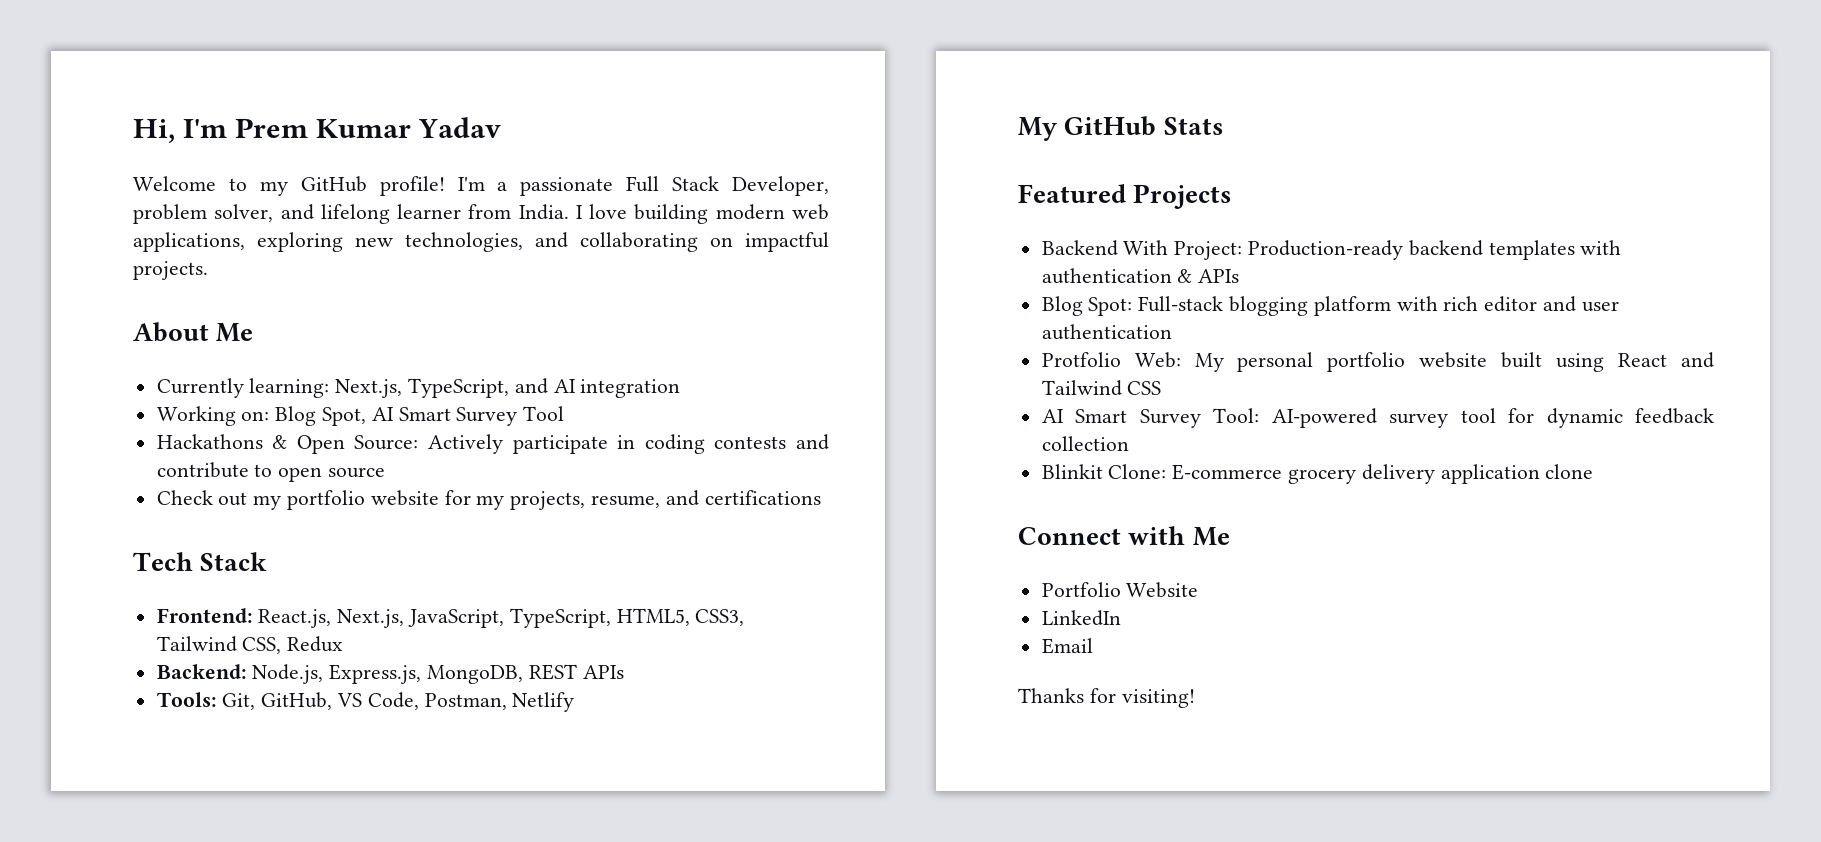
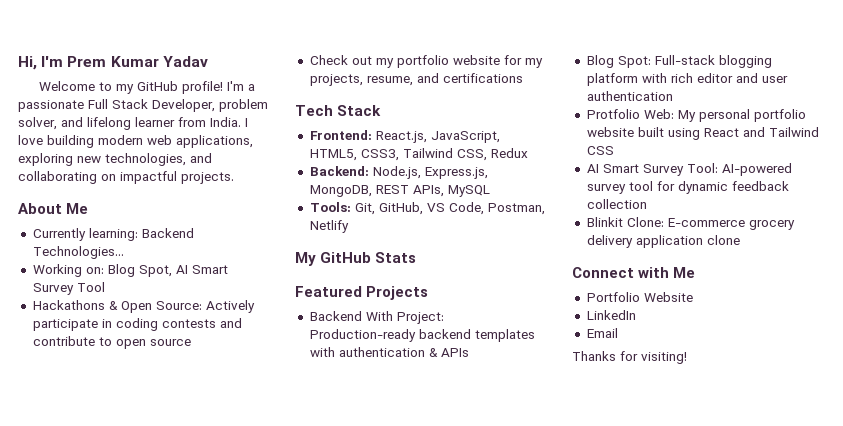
- Currently learning: Next.js, TypeScript, and AI integration
+ Currently learning: Backend Technologies...
- Frontend: React.js, Next.js, JavaScript, TypeScript, HTML5, CSS3, Tailwind CSS, Redux
+ Frontend: React.js, JavaScript, HTML5, CSS3, Tailwind CSS, Redux
- Backend: Node.js, Express.js, MongoDB, REST APIs
+ Backend: Node.js, Express.js, MongoDB, REST APIs, MySQL

